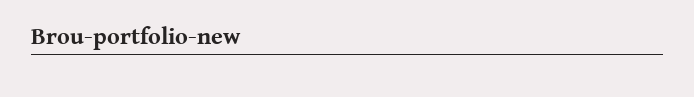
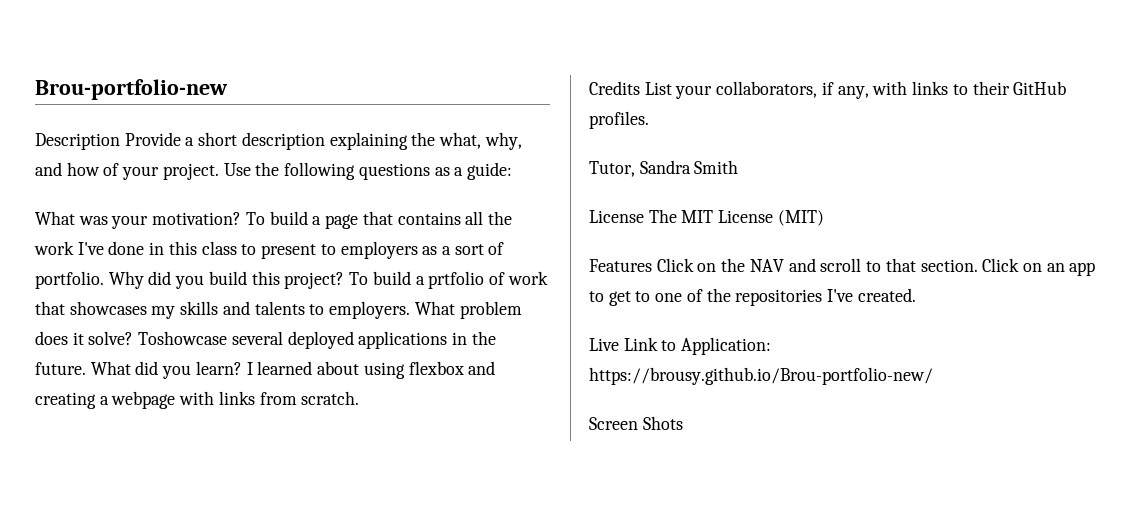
+ Description Provide a short description explaining the what, why, and how of your project. Use the following questions as a guide:
+ What was your motivation? To build a page that contains all the work I've done in this class to present to employers as a sort of portfolio. Why did you build this project? To build a prtfolio of work that showcases my skills and talents to employers. What problem does it solve? Toshowcase several deployed applications in the future. What did you learn? I learned about using flexbox and creating a webpage with links from scratch.
+ Credits List your collaborators, if any, with links to their GitHub profiles.
+ Tutor, Sandra Smith
+ License The MIT License (MIT)
+ Features Click on the NAV and scroll to that section. Click on an app to get to one of the repositories I've created.
+ Live Link to Application: https://brousy.github.io/Brou-portfolio-new/
+ Screen Shots

